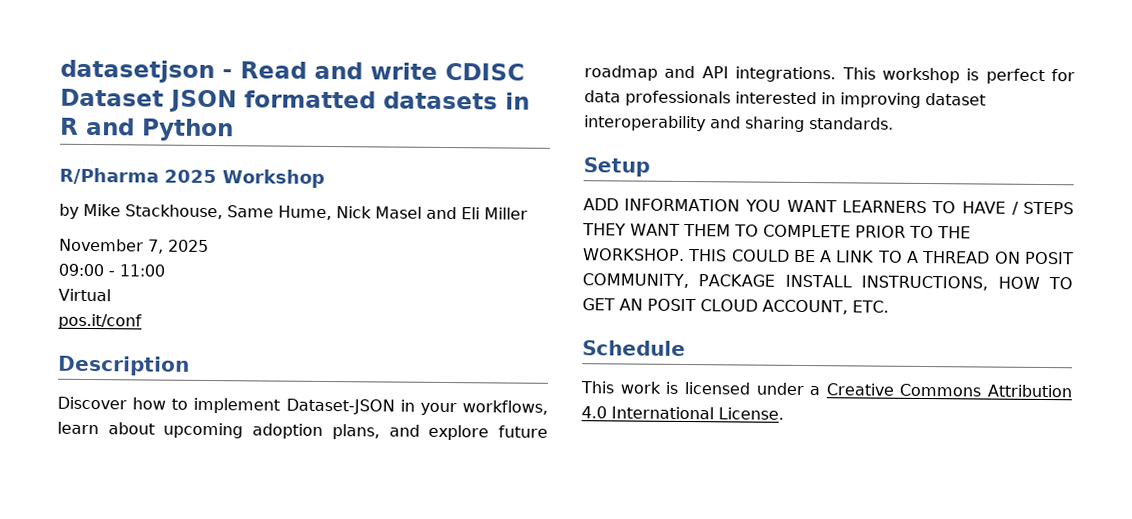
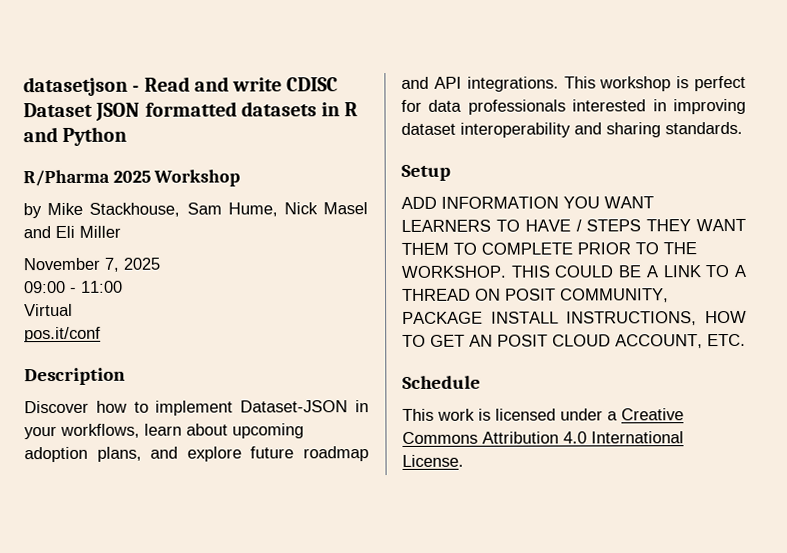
- by Mike Stackhouse, Same Hume, Nick Masel and Eli Miller
+ by Mike Stackhouse, Sam Hume, Nick Masel and Eli Miller

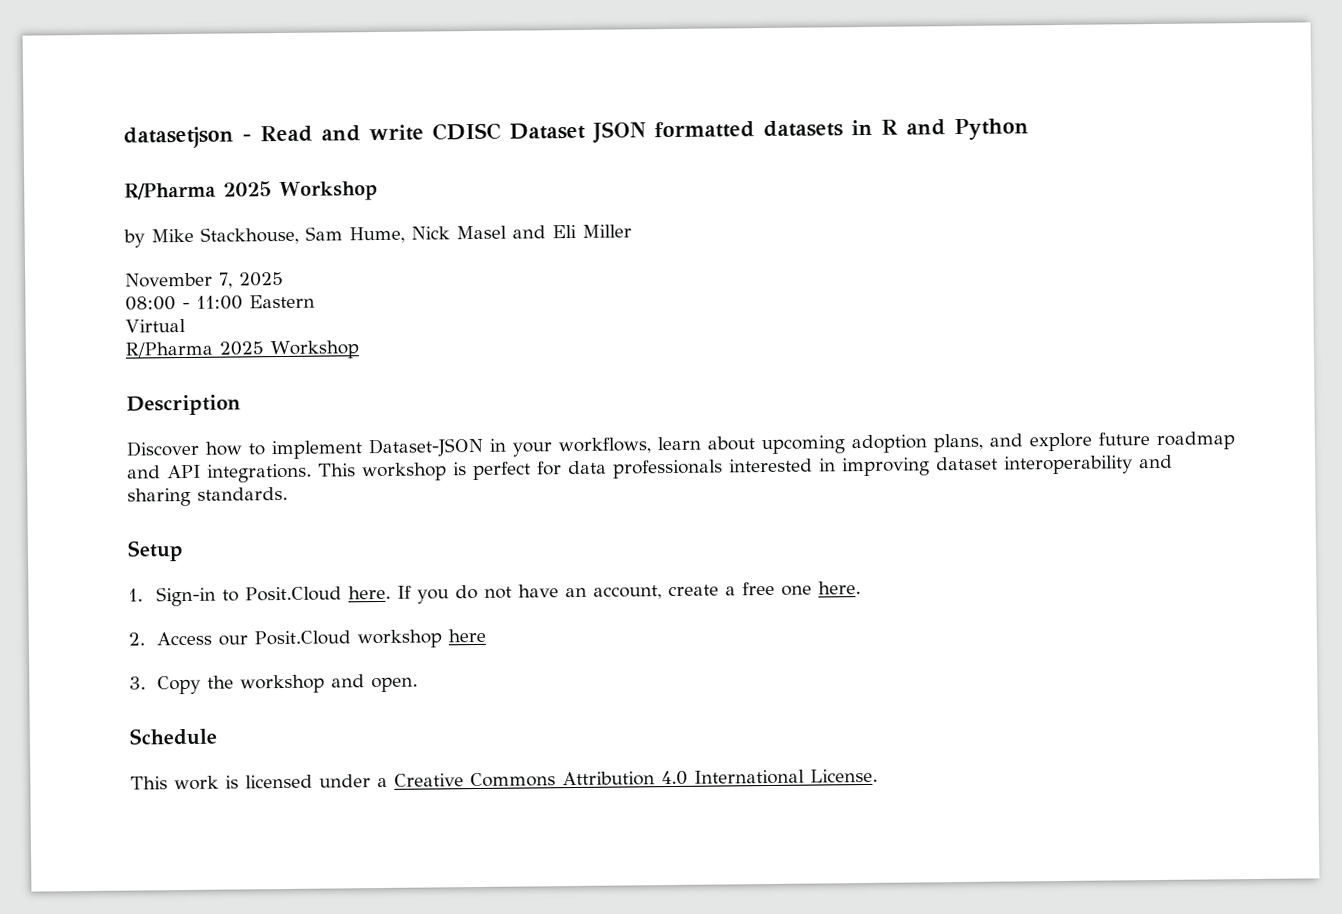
- 09:00 - 11:00
+ 08:00 - 11:00 Eastern
  Virtual
- pos.it/conf
+ R/Pharma 2025 Workshop
- ADD INFORMATION YOU WANT LEARNERS TO HAVE / STEPS THEY WANT THEM TO COMPLETE PRIOR TO THE WORKSHOP. THIS COULD BE A LINK TO A THREAD ON POSIT COMMUNITY, PACKAGE INSTALL INSTRUCTIONS, HOW TO GET AN POSIT CLOUD ACCOUNT, ETC.
+ 1. Sign-in to Posit.Cloud here. If you do not have an account, create a free one here.
+ 2. Access our Posit.Cloud workshop here
+ 3. Copy the workshop and open.

